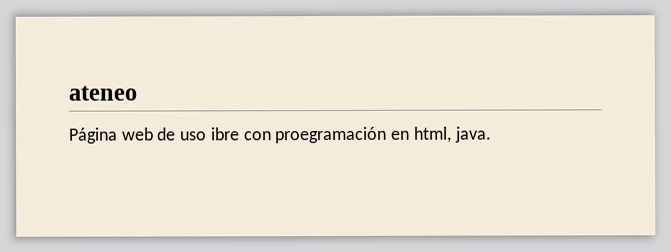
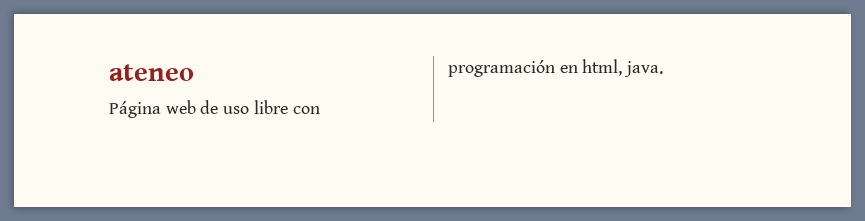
- Página web de uso ibre con proegramación en html, java.
+ Página web de uso libre con programación en html, java.

